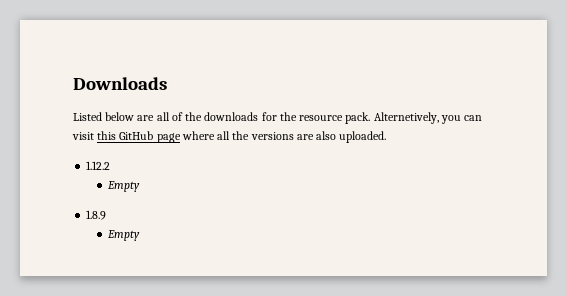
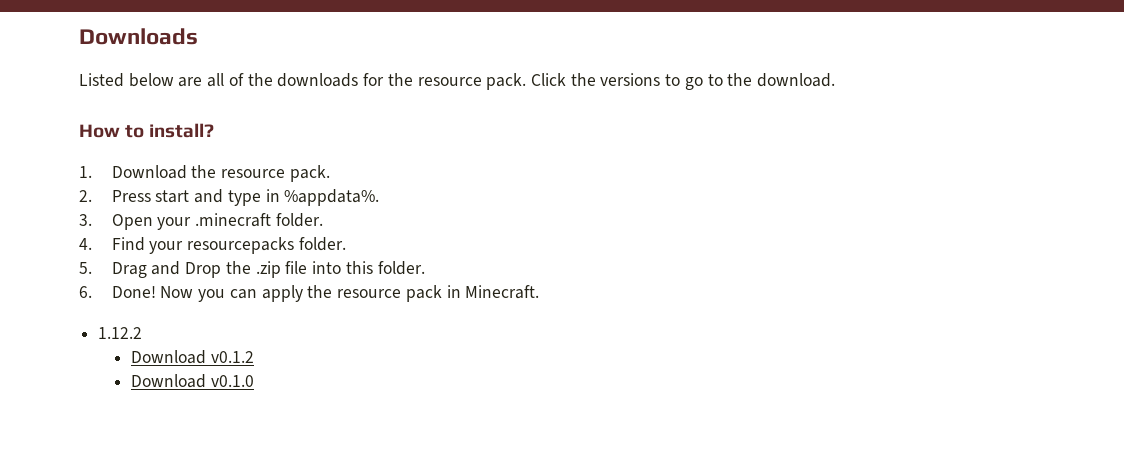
- Alternetively, you can visit this GitHub page where all the versions are also uploaded.
+ Click the versions to go to the download.
+ How to install?
+ 1. Download the resource pack.
+ 2. Press start and type in %appdata%.
+ 3. Open your .minecraft folder.
+ 4. Find your resourcepacks folder.
+ 5. Drag and Drop the .zip file into this folder.
+ 6. Done! Now you can apply the resource pack in Minecraft.
  1.12.2
- Empty
- 1.8.9
- Empty
+ Download v0.1.2
+ Download v0.1.0

